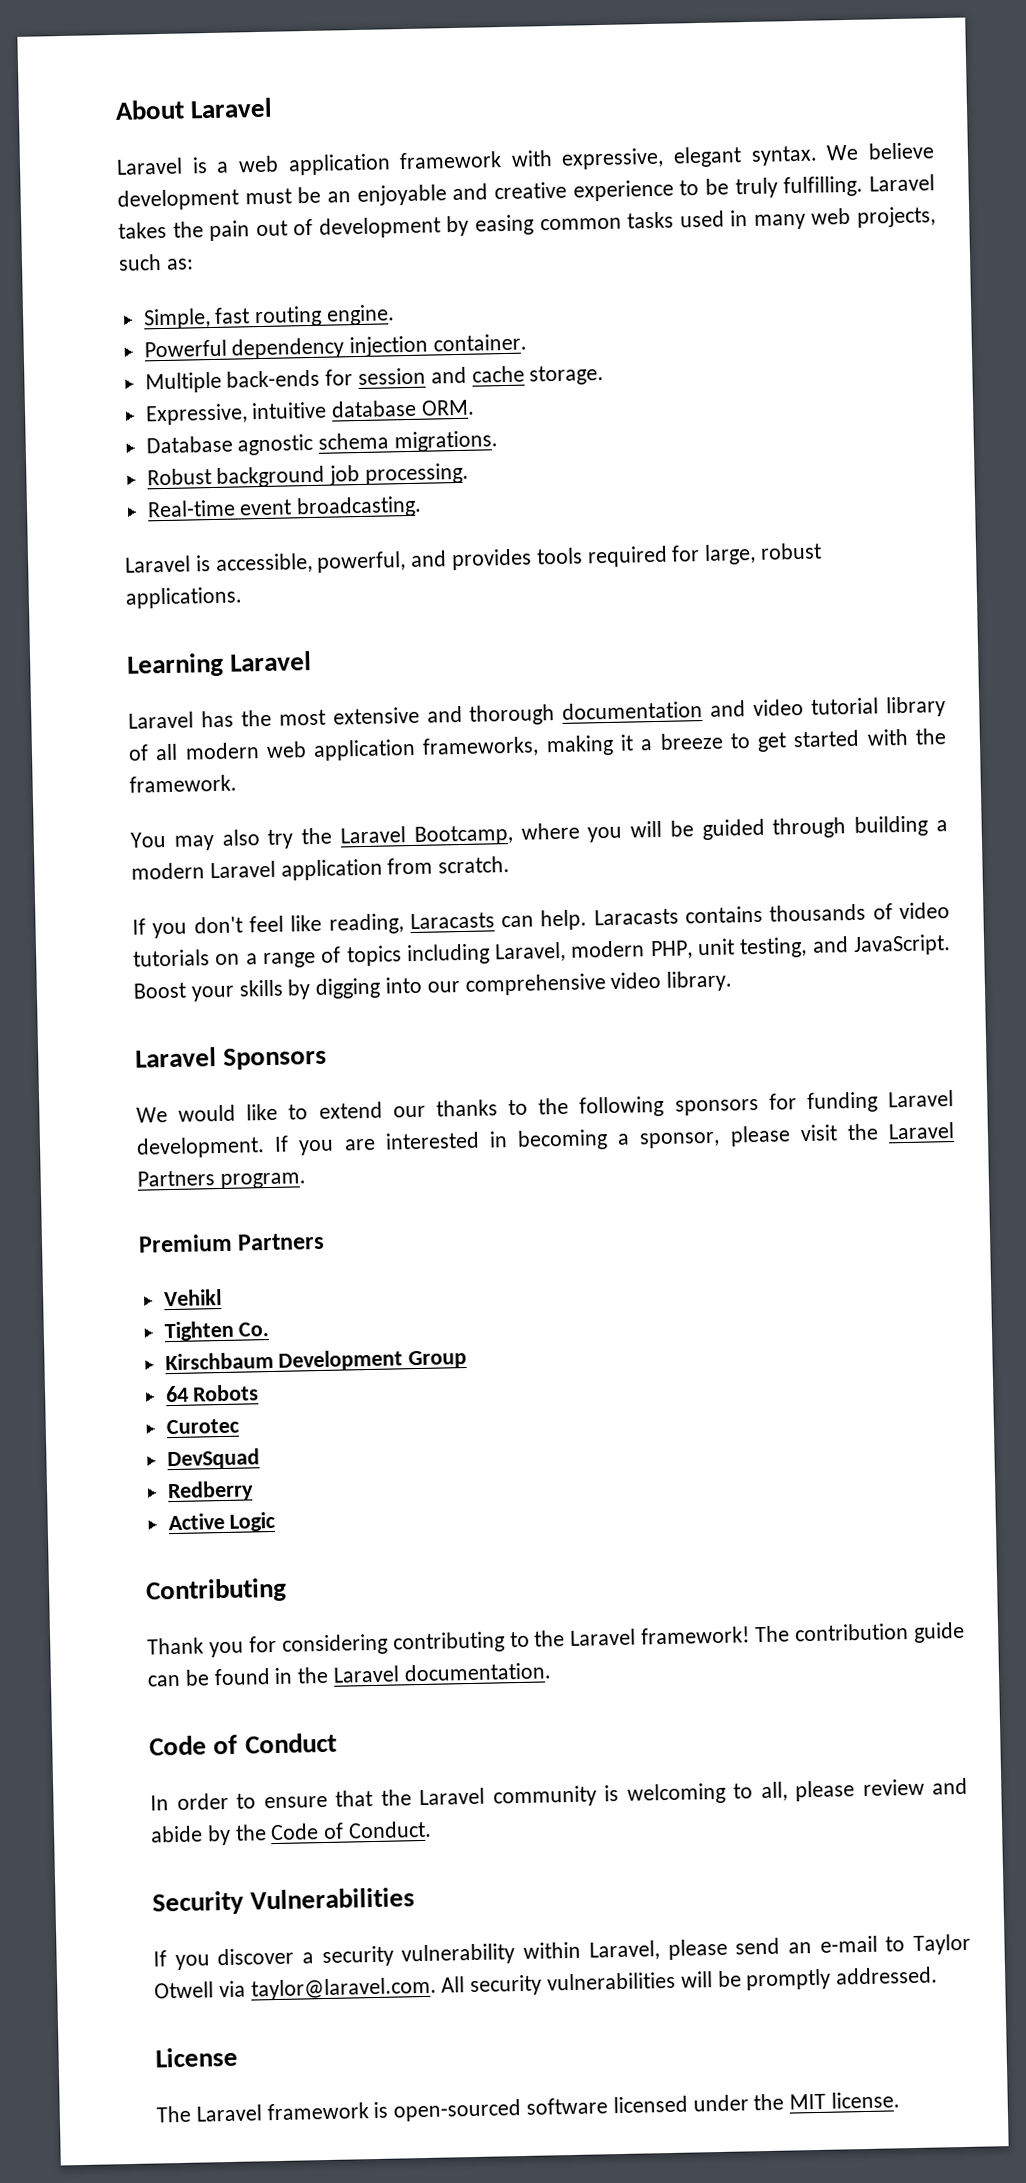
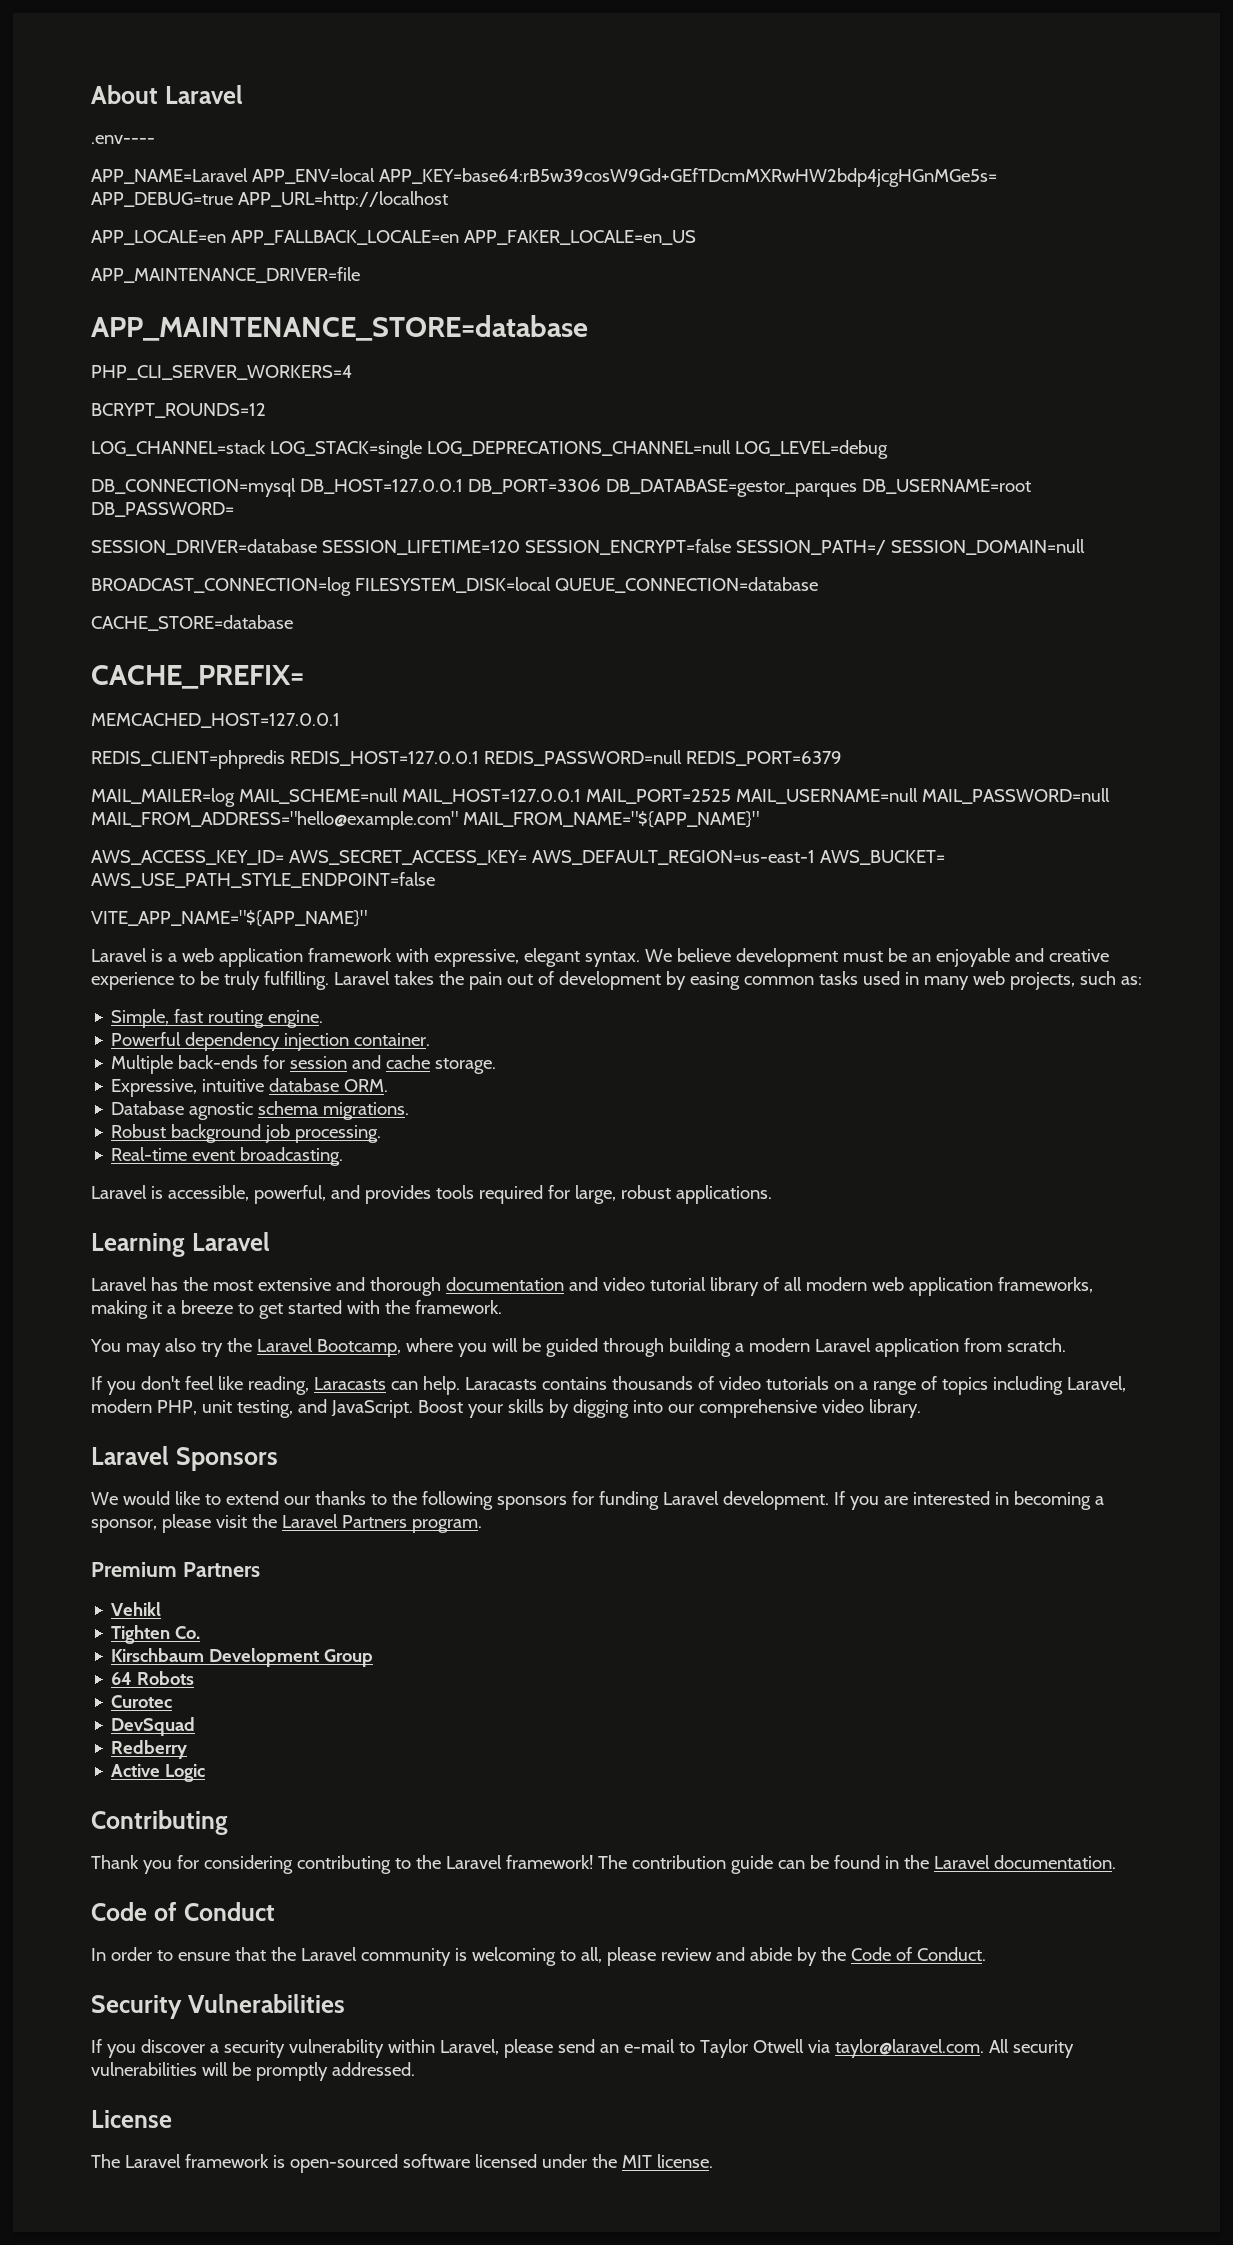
+ .env----
+ APP_NAME=Laravel APP_ENV=local APP_KEY=base64:rB5w39cosW9Gd+GEfTDcmMXRwHW2bdp4jcgHGnMGe5s= APP_DEBUG=true APP_URL=http://localhost
+ APP_LOCALE=en APP_FALLBACK_LOCALE=en APP_FAKER_LOCALE=en_US
+ APP_MAINTENANCE_DRIVER=file
+ APP_MAINTENANCE_STORE=database
+ PHP_CLI_SERVER_WORKERS=4
+ BCRYPT_ROUNDS=12
+ LOG_CHANNEL=stack LOG_STACK=single LOG_DEPRECATIONS_CHANNEL=null LOG_LEVEL=debug
+ DB_CONNECTION=mysql DB_HOST=127.0.0.1 DB_PORT=3306 DB_DATABASE=gestor_parques DB_USERNAME=root DB_PASSWORD=
+ SESSION_DRIVER=database SESSION_LIFETIME=120 SESSION_ENCRYPT=false SESSION_PATH=/ SESSION_DOMAIN=null
+ BROADCAST_CONNECTION=log FILESYSTEM_DISK=local QUEUE_CONNECTION=database
+ CACHE_STORE=database
+ CACHE_PREFIX=
+ MEMCACHED_HOST=127.0.0.1
+ REDIS_CLIENT=phpredis REDIS_HOST=127.0.0.1 REDIS_PASSWORD=null REDIS_PORT=6379
+ MAIL_MAILER=log MAIL_SCHEME=null MAIL_HOST=127.0.0.1 MAIL_PORT=2525 MAIL_USERNAME=null MAIL_PASSWORD=null MAIL_FROM_ADDRESS="hello@example.com" MAIL_FROM_NAME="${APP_NAME}"
+ AWS_ACCESS_KEY_ID= AWS_SECRET_ACCESS_KEY= AWS_DEFAULT_REGION=us-east-1 AWS_BUCKET= AWS_USE_PATH_STYLE_ENDPOINT=false
+ VITE_APP_NAME="${APP_NAME}"

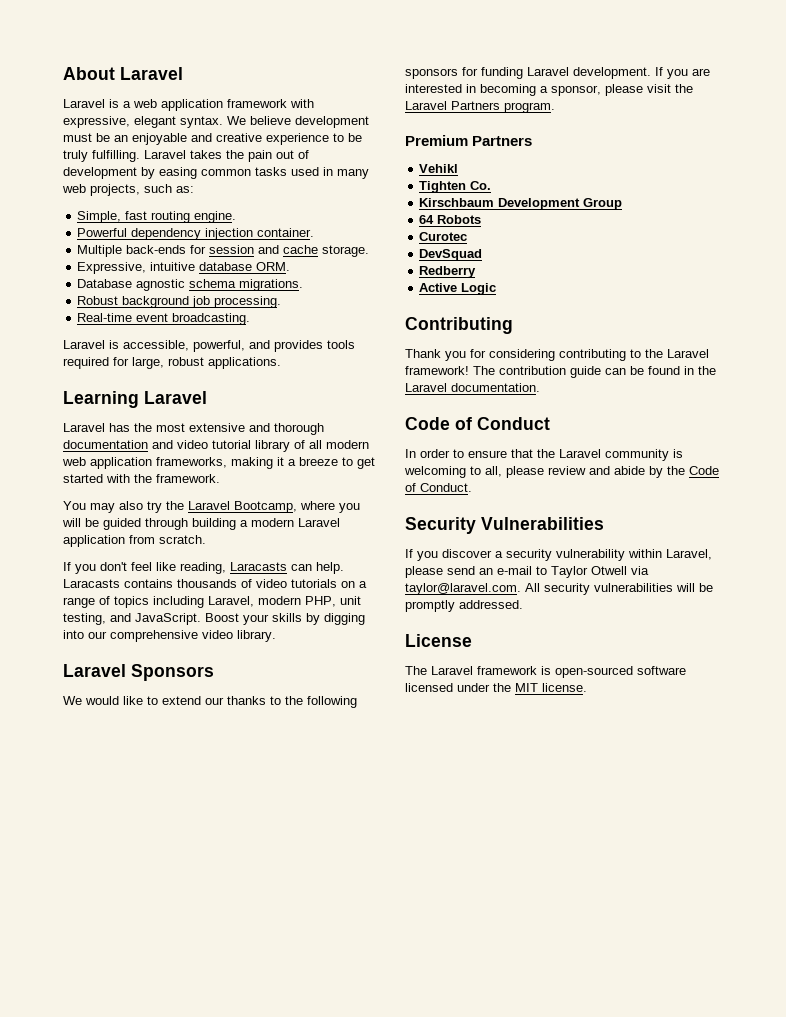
- .env----
- APP_NAME=Laravel APP_ENV=local APP_KEY=base64:rB5w39cosW9Gd+GEfTDcmMXRwHW2bdp4jcgHGnMGe5s= APP_DEBUG=true APP_URL=http://localhost
- APP_LOCALE=en APP_FALLBACK_LOCALE=en APP_FAKER_LOCALE=en_US
- APP_MAINTENANCE_DRIVER=file
- APP_MAINTENANCE_STORE=database
- PHP_CLI_SERVER_WORKERS=4
- BCRYPT_ROUNDS=12
- LOG_CHANNEL=stack LOG_STACK=single LOG_DEPRECATIONS_CHANNEL=null LOG_LEVEL=debug
- DB_CONNECTION=mysql DB_HOST=127.0.0.1 DB_PORT=3306 DB_DATABASE=gestor_parques DB_USERNAME=root DB_PASSWORD=
- SESSION_DRIVER=database SESSION_LIFETIME=120 SESSION_ENCRYPT=false SESSION_PATH=/ SESSION_DOMAIN=null
- BROADCAST_CONNECTION=log FILESYSTEM_DISK=local QUEUE_CONNECTION=database
- CACHE_STORE=database
- CACHE_PREFIX=
- MEMCACHED_HOST=127.0.0.1
- REDIS_CLIENT=phpredis REDIS_HOST=127.0.0.1 REDIS_PASSWORD=null REDIS_PORT=6379
- MAIL_MAILER=log MAIL_SCHEME=null MAIL_HOST=127.0.0.1 MAIL_PORT=2525 MAIL_USERNAME=null MAIL_PASSWORD=null MAIL_FROM_ADDRESS="hello@example.com" MAIL_FROM_NAME="${APP_NAME}"
- AWS_ACCESS_KEY_ID= AWS_SECRET_ACCESS_KEY= AWS_DEFAULT_REGION=us-east-1 AWS_BUCKET= AWS_USE_PATH_STYLE_ENDPOINT=false
- VITE_APP_NAME="${APP_NAME}"

